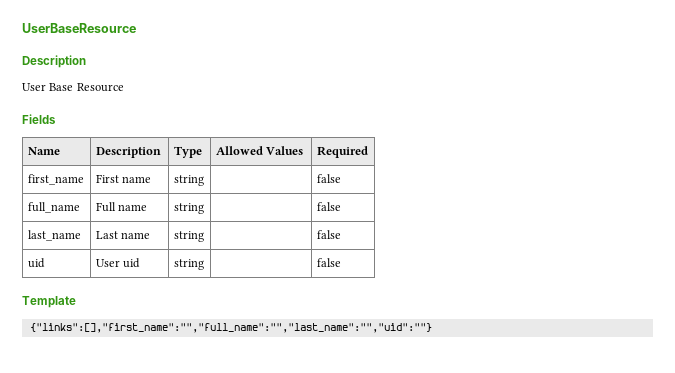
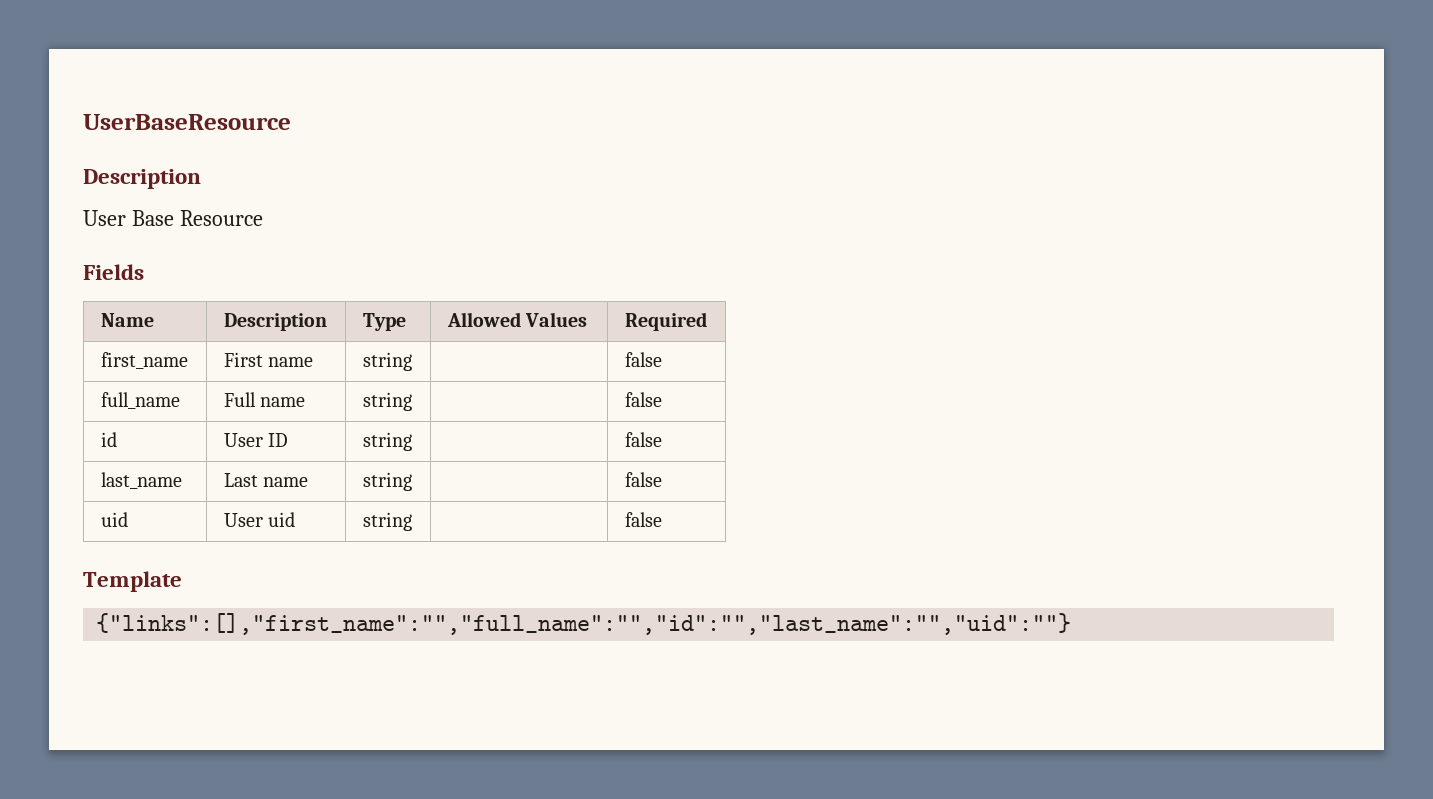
+ id | User ID | string | | false
- {"links":[],"first_name":"","full_name":"","last_name":"","uid":""}
+ {"links":[],"first_name":"","full_name":"","id":"","last_name":"","uid":""}

